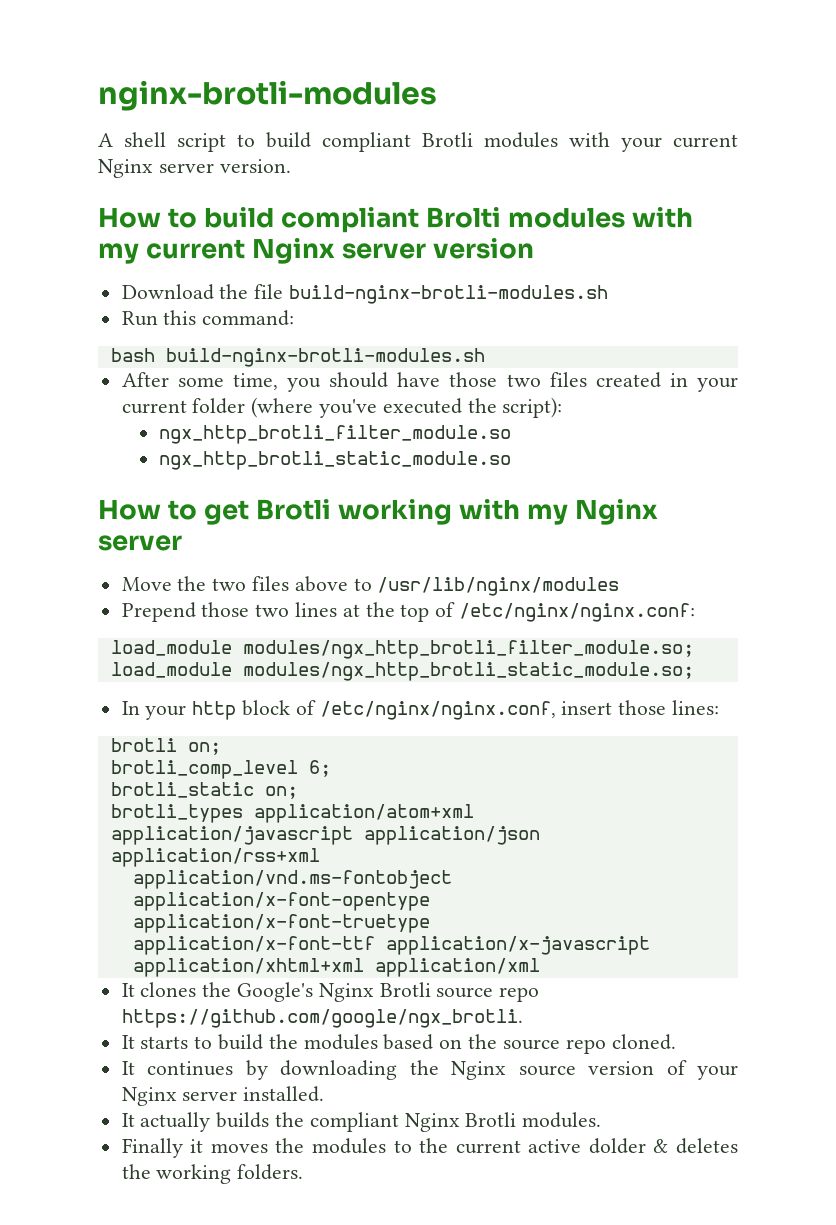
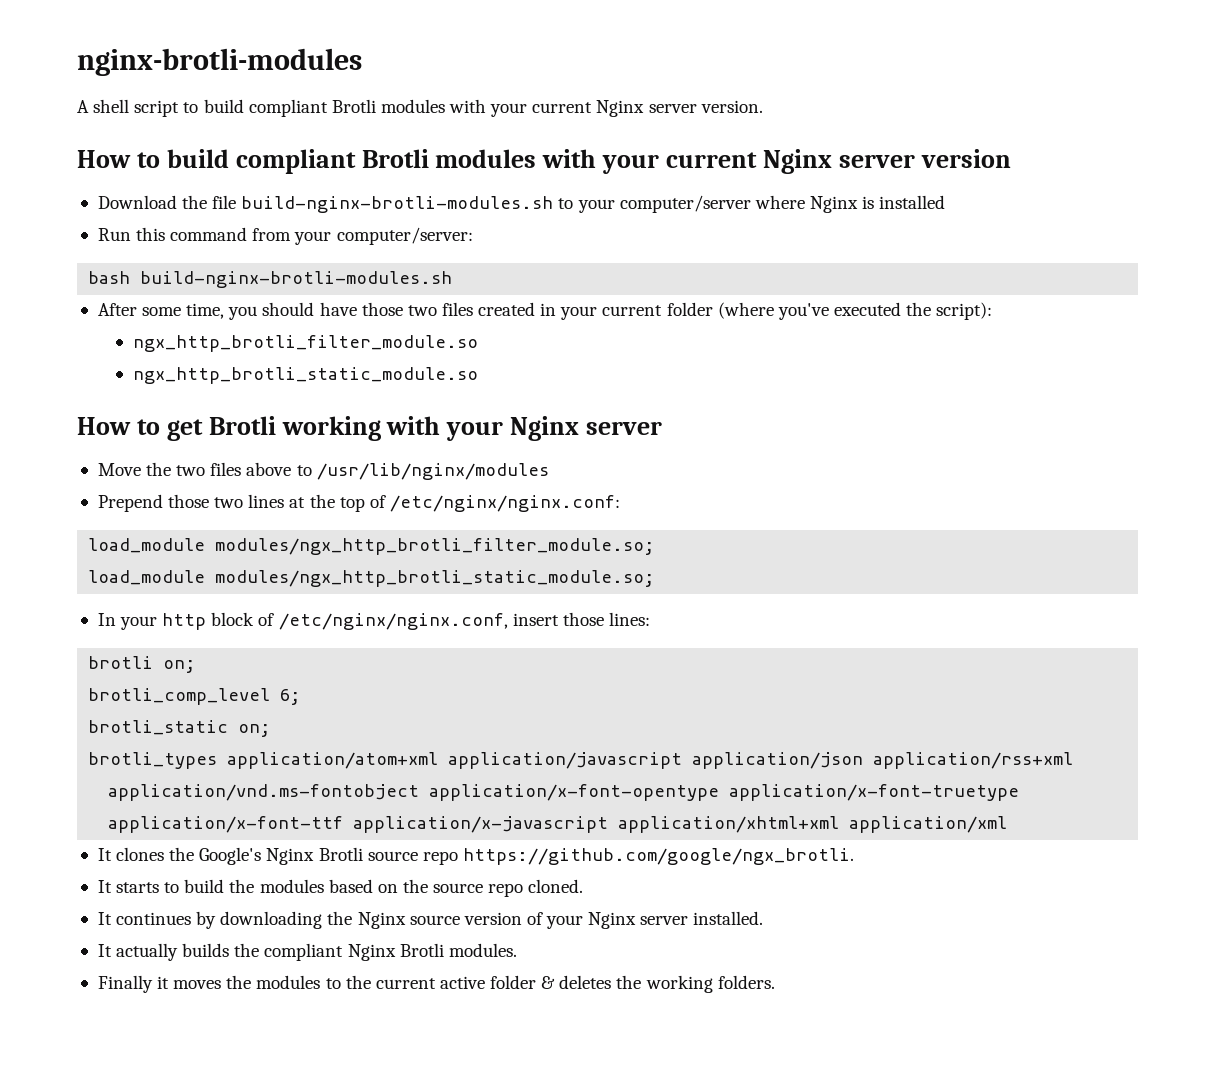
- How to build compliant Brolti modules with my current Nginx server version
+ How to build compliant Brotli modules with your current Nginx server version
- Download the file build-nginx-brotli-modules.sh
- Run this command:
+ Download the file build-nginx-brotli-modules.sh to your computer/server where Nginx is installed
+ Run this command from your computer/server:
- How to get Brotli working with my Nginx server
+ How to get Brotli working with your Nginx server
- Finally it moves the modules to the current active dolder & deletes the working folders.
+ Finally it moves the modules to the current active folder & deletes the working folders.

